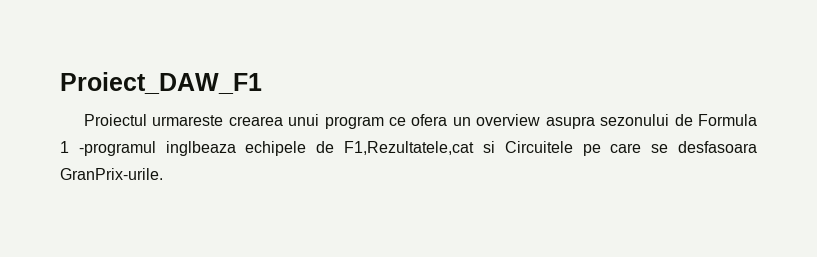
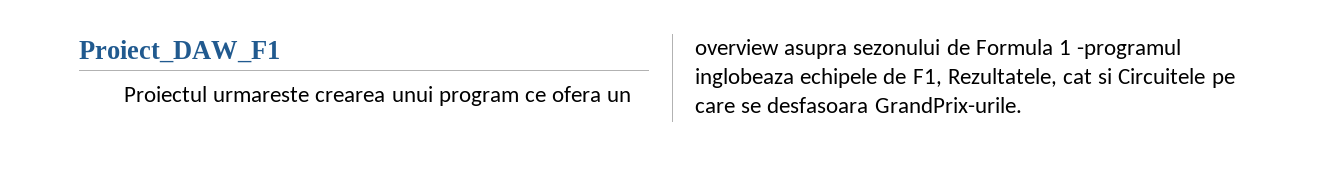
- Proiectul urmareste crearea unui program ce ofera un overview asupra sezonului de Formula 1 -programul inglbeaza echipele de F1,Rezultatele,cat si Circuitele pe care se desfasoara GranPrix-urile.
+ Proiectul urmareste crearea unui program ce ofera un overview asupra sezonului de Formula 1 -programul inglobeaza echipele de F1, Rezultatele, cat si Circuitele pe care se desfasoara GrandPrix-urile.

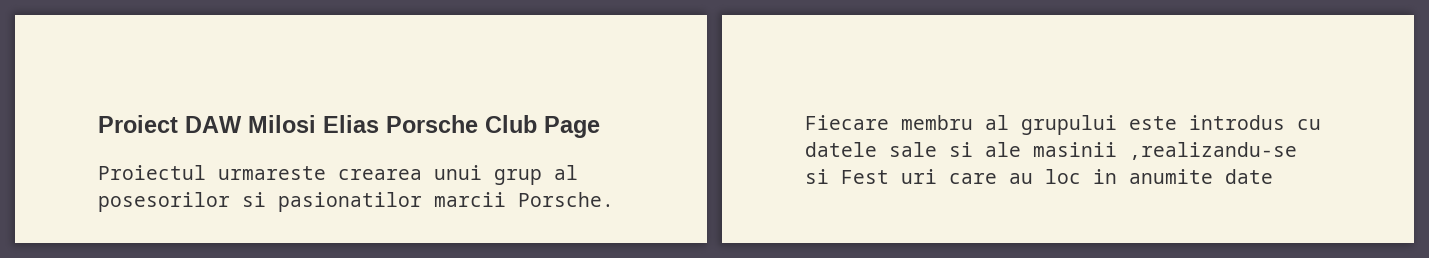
- Proiect_DAW_F1
- Proiectul urmareste crearea unui program ce ofera un overview asupra sezonului de Formula 1 -programul inglobeaza echipele de F1, Rezultatele, cat si Circuitele pe care se desfasoara GrandPrix-urile.
+ Proiect DAW Milosi Elias Porsche Club Page
+ Proiectul urmareste crearea unui grup al posesorilor si pasionatilor marcii Porsche. Fiecare membru al grupului este introdus cu datele sale si ale masinii ,realizandu-se si Fest uri care au loc in anumite date

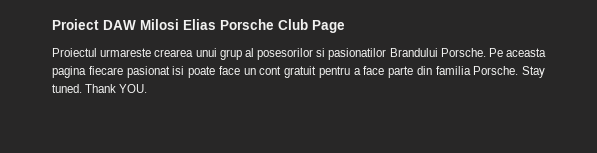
- Proiectul urmareste crearea unui grup al posesorilor si pasionatilor marcii Porsche. Fiecare membru al grupului este introdus cu datele sale si ale masinii ,realizandu-se si Fest uri care au loc in anumite date
+ Proiectul urmareste crearea unui grup al posesorilor si pasionatilor Brandului Porsche. Pe aceasta pagina fiecare pasionat isi poate face un cont gratuit pentru a face parte din familia Porsche. Stay tuned. Thank YOU.

